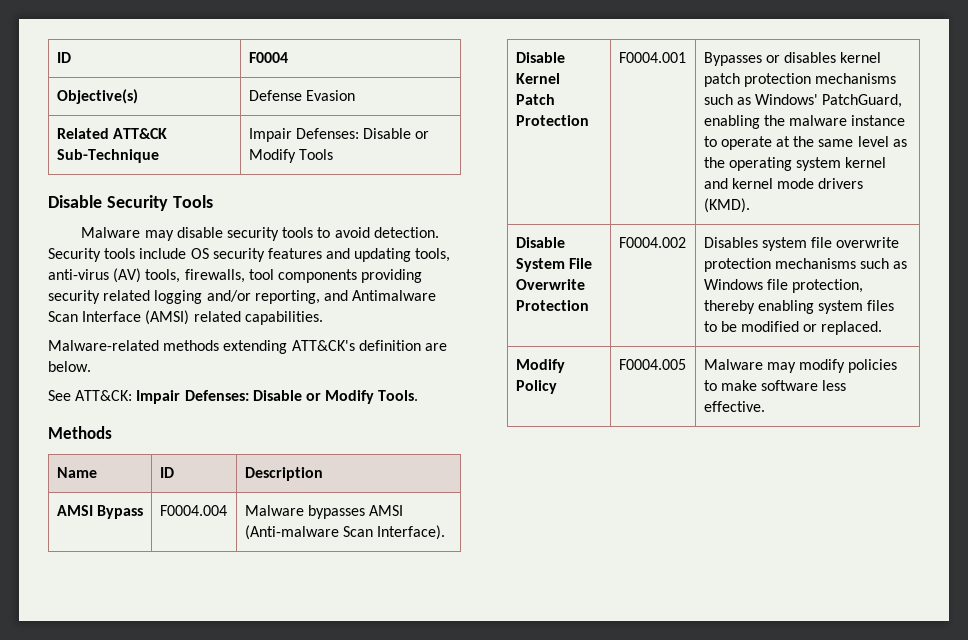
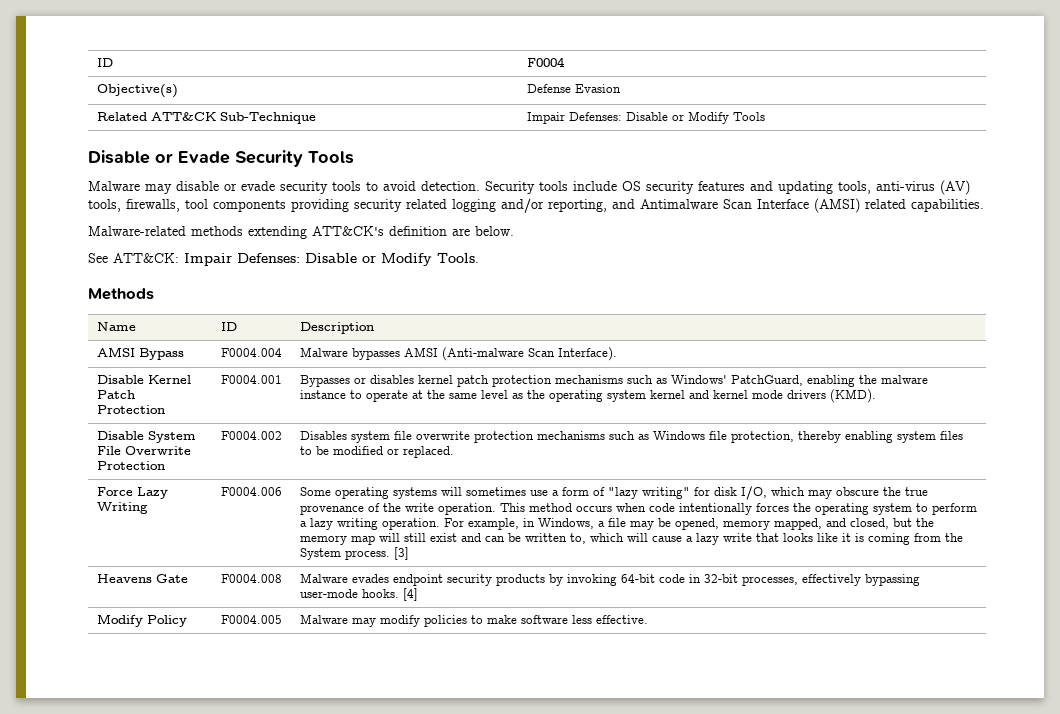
- Disable Security Tools
+ Disable or Evade Security Tools
- Malware may disable security tools to avoid detection.
+ Malware may disable or evade security tools to avoid detection.
+ Force Lazy Writing | F0004.006 | Some operating systems will sometimes use a form of "lazy writing" for disk I/O, which may obscure the true provenance of the write operation. This method occurs when code intentionally forces the operating system to perform a lazy writing operation. For example, in Windows, a file may be opened, memory mapped, and closed, but the memory map will still exist and can be written to, which will cause a lazy write that looks like it is coming from the System process. [3]
+ Heavens Gate | F0004.008 | Malware evades endpoint security products by invoking 64-bit code in 32-bit processes, effectively bypassing user-mode hooks. [4]

